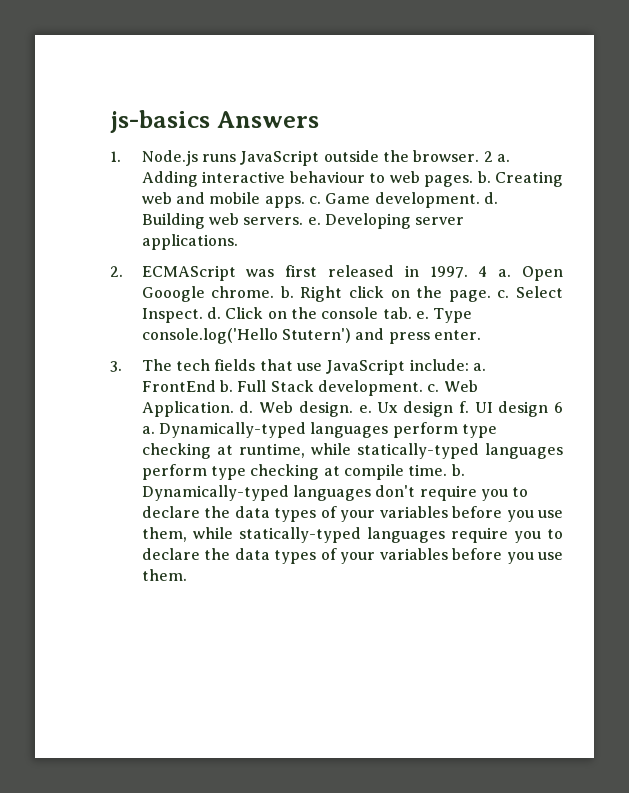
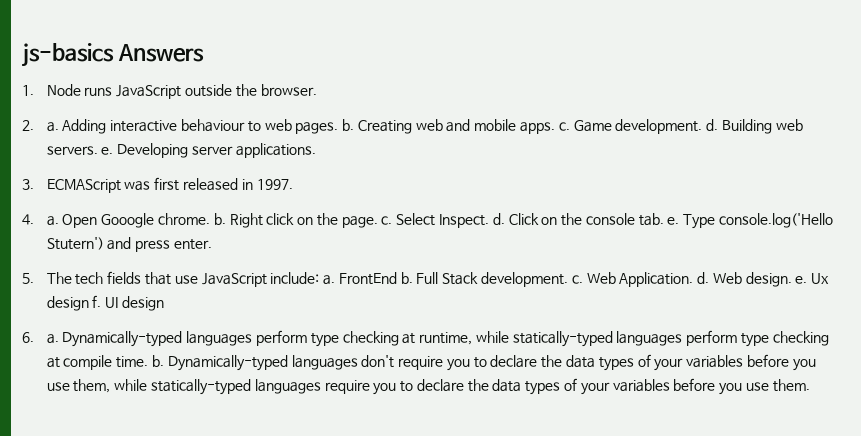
- 1. Node.js runs JavaScript outside the browser. 2 a.
+ 1. Node runs JavaScript outside the browser.
+ 2. a.
- 2. ECMAScript was first released in 1997. 4 a.
+ 3. ECMAScript was first released in 1997.
+ 4. a.
- 3. The tech fields that use JavaScript include: a.
+ 5. The tech fields that use JavaScript include: a.
- UI design 6 a.
+ UI design
+ 6. a.

